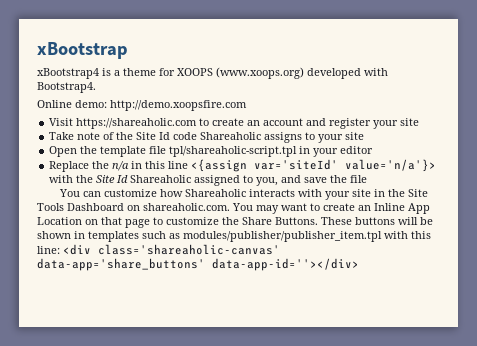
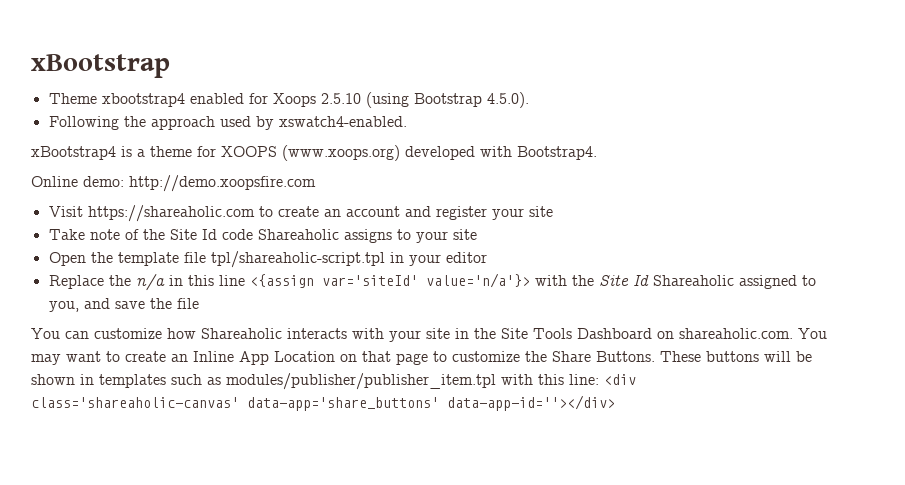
+ Theme xbootstrap4 enabled for Xoops 2.5.10 (using Bootstrap 4.5.0).
+ Following the approach used by xswatch4-enabled.

